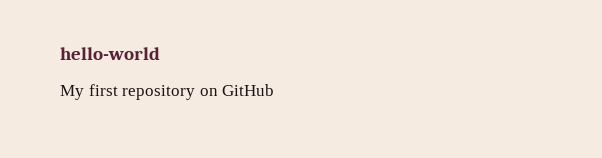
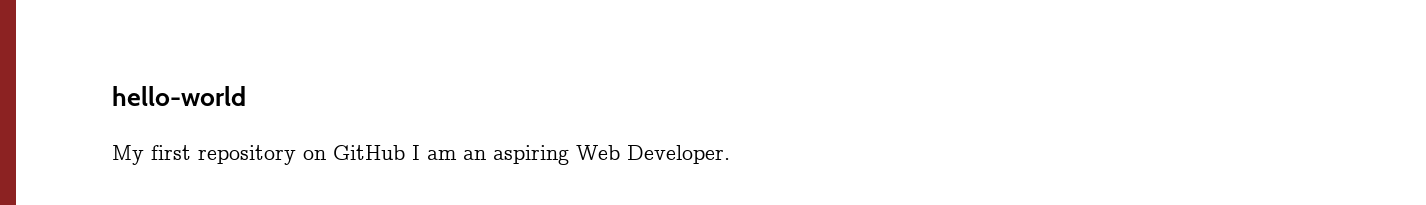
- My first repository on GitHub
+ My first repository on GitHub I am an aspiring Web Developer.

